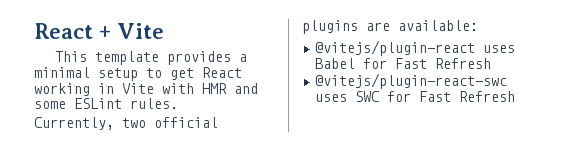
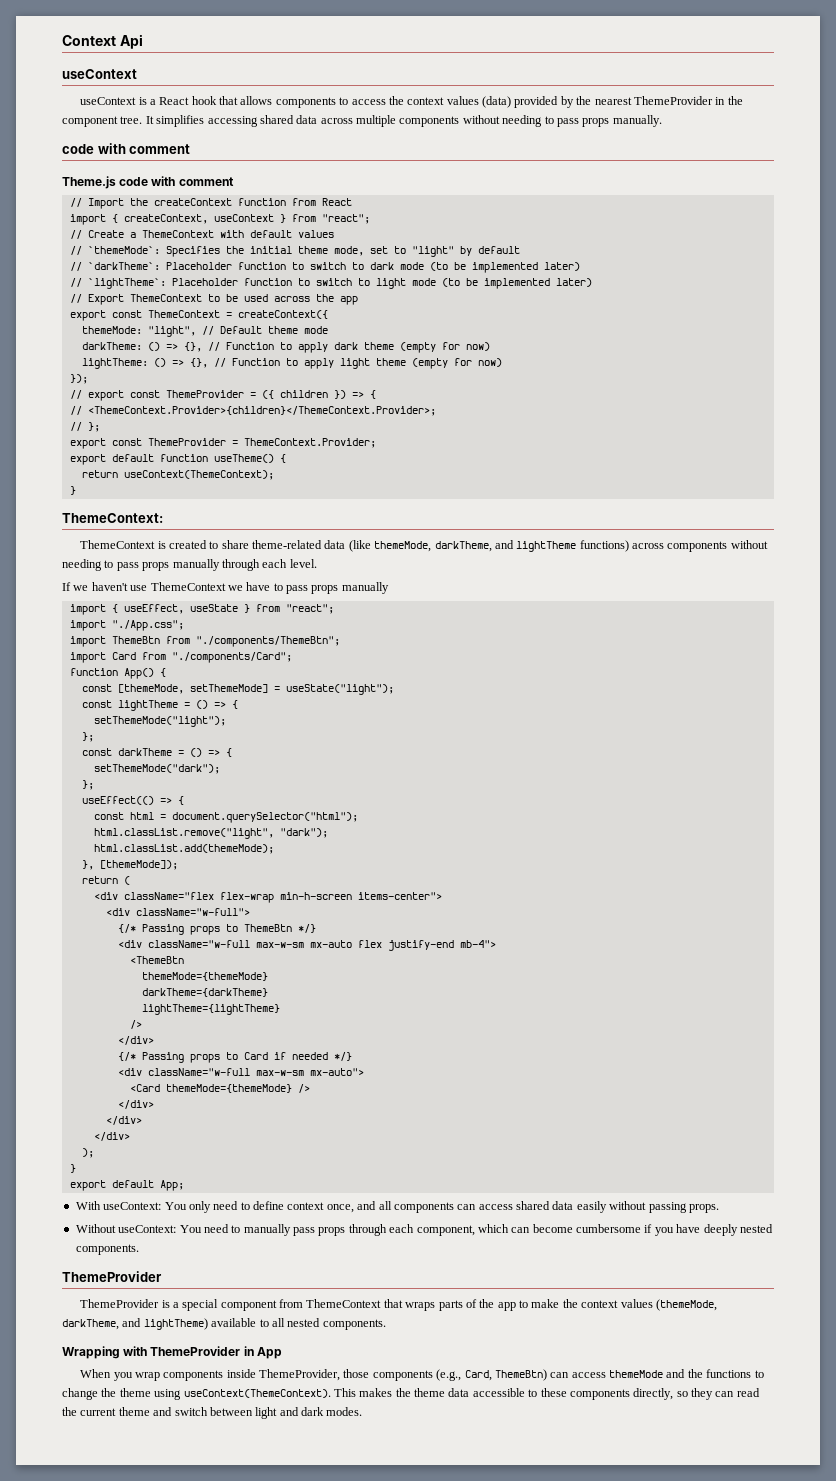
- React + Vite
- This template provides a minimal setup to get React working in Vite with HMR and some ESLint rules.
- Currently, two official plugins are available:
- @vitejs/plugin-react uses Babel for Fast Refresh
- @vitejs/plugin-react-swc uses SWC for Fast Refresh
+ Context Api
+ useContext
+ useContext is a React hook that allows components to access the context values (data) provided by the nearest ThemeProvider in the component tree. It simplifies accessing shared data across multiple components without needing to pass props manually.
+ code with comment
+ Theme.js code with comment
+ // Import the createContext function from React
+ import { createContext, useContext } from "react";
+ // Create a ThemeContext with default values
+ // `themeMode`: Specifies the initial theme mode, set to "light" by default
+ // `darkTheme`: Placeholder function to switch to dark mode (to be implemented later)
+ // `lightTheme`: Placeholder function to switch to light mode (to be implemented later)
+ // Export ThemeContext to be used across the app
+ export const ThemeContext = createContext({
+ themeMode: "light", // Default theme mode
+ darkTheme: () => {}, // Function to apply dark theme (empty for now)
+ lightTheme: () => {}, // Function to apply light theme (empty for now)
+ });
+ // export const ThemeProvider = ({ children }) => {
+ // <ThemeContext.Provider>{children}</ThemeContext.Provider>;
+ // };
+ export const ThemeProvider = ThemeContext.Provider;
+ export default function useTheme() {
+ return useContext(ThemeContext);
+ }
+ ThemeContext:
+ ThemeContext is created to share theme-related data (like themeMode, darkTheme, and lightTheme functions) across components without needing to pass props manually through each level.
+ If we haven't use ThemeContext we have to pass props manually
+ import { useEffect, useState } from "react";
+ import "./App.css";
+ import ThemeBtn from "./components/ThemeBtn";
+ import Card from "./components/Card";
+ function App() {
+ const [themeMode, setThemeMode] = useState("light");
+ const lightTheme = () => {
+ setThemeMode("light");
+ };
+ const darkTheme = () => {
+ setThemeMode("dark");
+ };
+ useEffect(() => {
+ const html = document.querySelector("html");
+ html.classList.remove("light", "dark");
+ html.classList.add(themeMode);
+ }, [themeMode]);
+ return (
+ <div className="flex flex-wrap min-h-screen items-center">
+ <div className="w-full">
+ {/* Passing props to ThemeBtn */}
+ <div className="w-full max-w-sm mx-auto flex justify-end mb-4">
+ <ThemeBtn
+ themeMode={themeMode}
+ darkTheme={darkTheme}
+ lightTheme={lightTheme}
+ />
+ </div>
+ {/* Passing props to Card if needed */}
+ <div className="w-full max-w-sm mx-auto">
+ <Card themeMode={themeMode} />
+ </div>
+ </div>
+ </div>
+ );
+ }
+ export default App;
+ With useContext: You only need to define context once, and all components can access shared data easily without passing props.
+ Without useContext: You need to manually pass props through each component, which can become cumbersome if you have deeply nested components.
+ ThemeProvider
+ ThemeProvider is a special component from ThemeContext that wraps parts of the app to make the context values (themeMode, darkTheme, and lightTheme) available to all nested components.
+ Wrapping with ThemeProvider in App
+ When you wrap components inside ThemeProvider, those components (e.g., Card, ThemeBtn) can access themeMode and the functions to change the theme using useContext(ThemeContext). This makes the theme data accessible to these components directly, so they can read the current theme and switch between light and dark modes.

